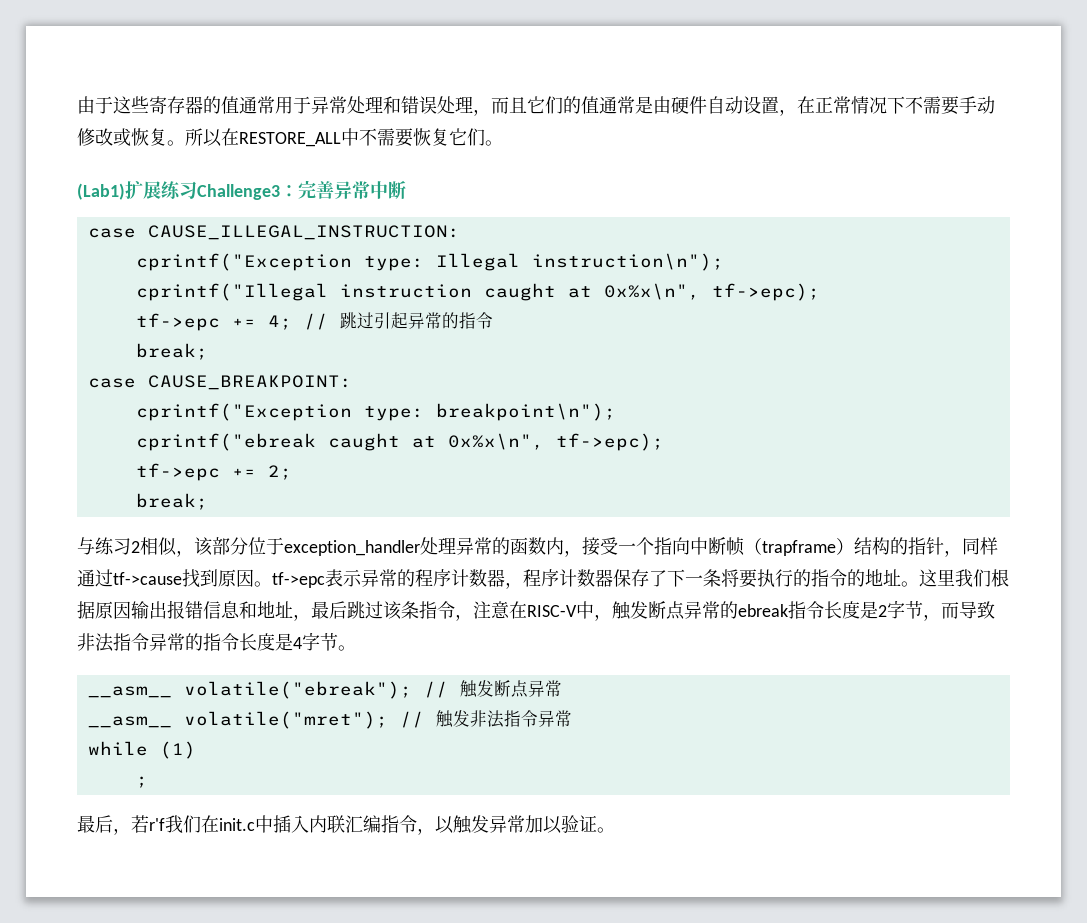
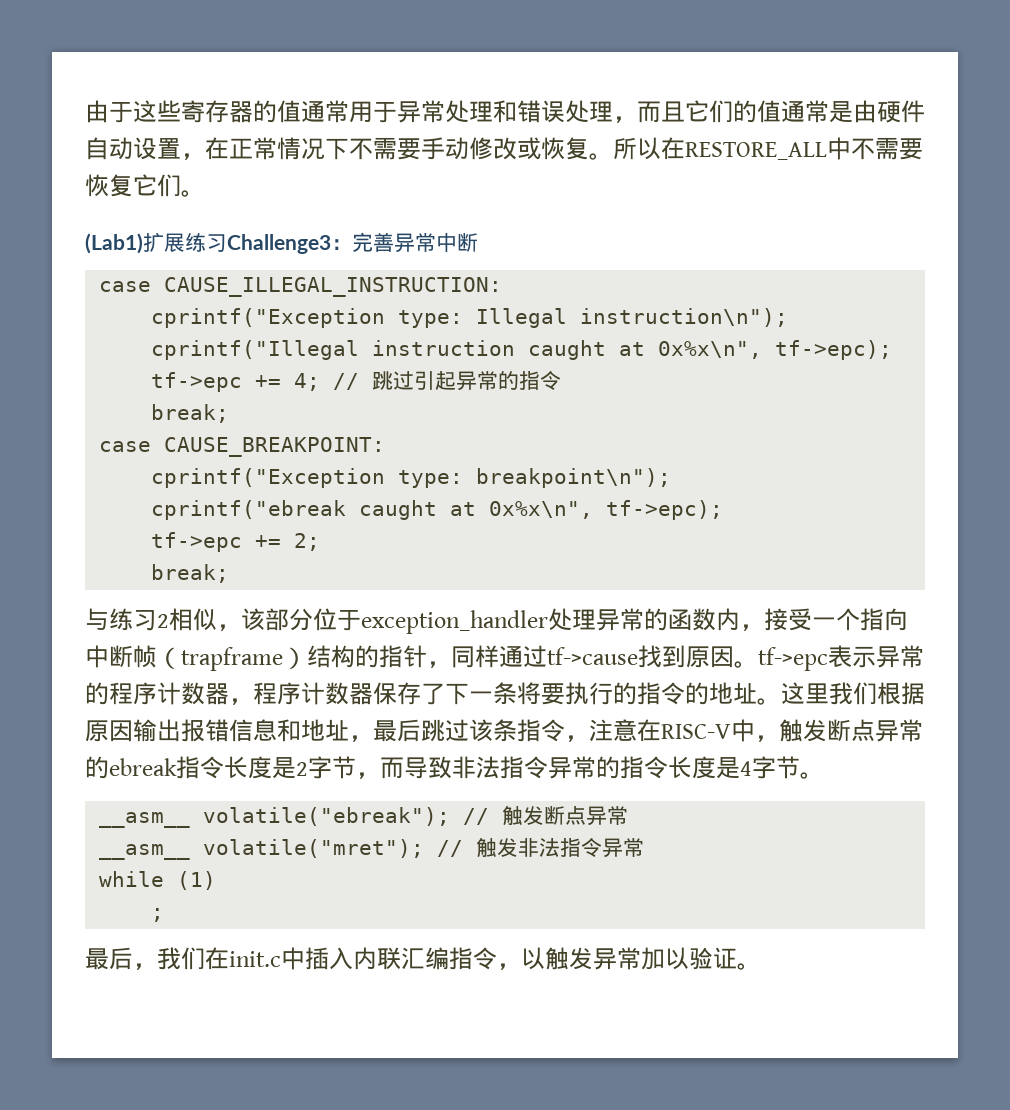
- 最后，若r'f我们在init.c中插入内联汇编指令，以触发异常加以验证。
+ 最后，我们在init.c中插入内联汇编指令，以触发异常加以验证。

